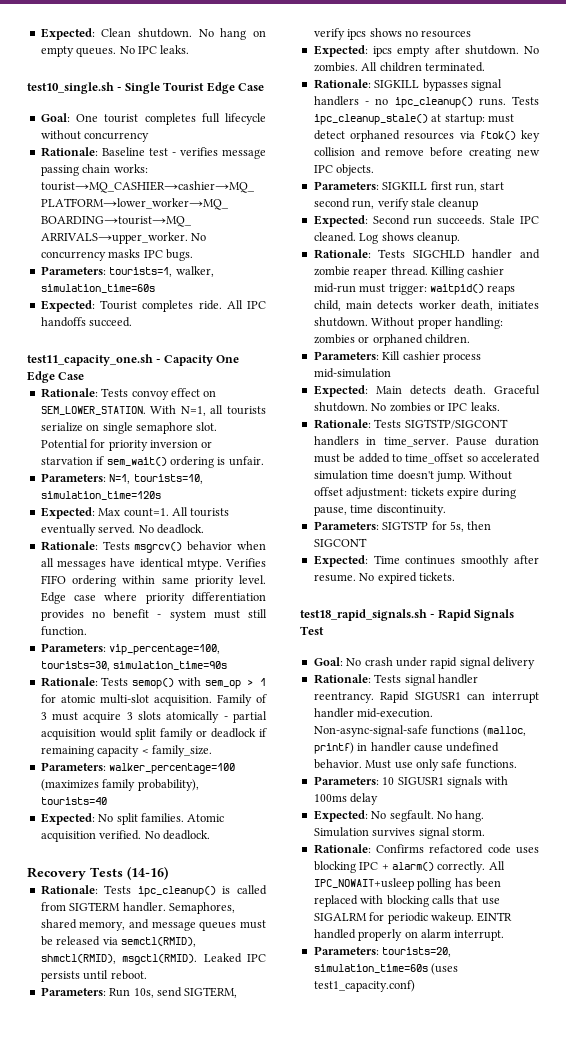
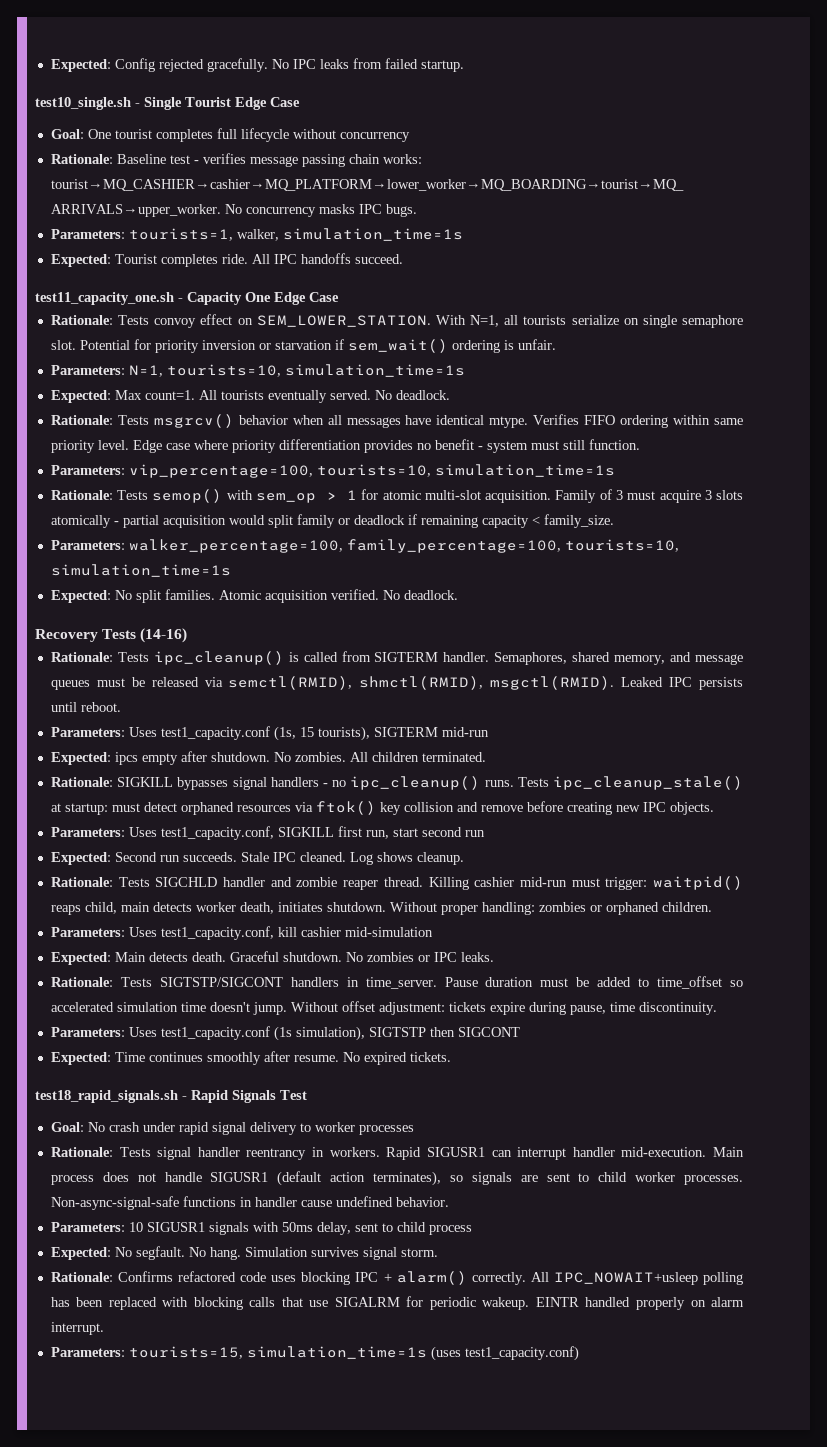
- Expected: Clean shutdown. No hang on empty queues. No IPC leaks.
+ Expected: Config rejected gracefully. No IPC leaks from failed startup.
- Parameters: tourists=1, walker, simulation_time=60s
+ Parameters: tourists=1, walker, simulation_time=1s
- Parameters: N=1, tourists=10, simulation_time=120s
+ Parameters: N=1, tourists=10, simulation_time=1s
- Parameters: vip_percentage=100, tourists=30, simulation_time=90s
+ Parameters: vip_percentage=100, tourists=10, simulation_time=1s
- Parameters: walker_percentage=100 (maximizes family probability), tourists=40
+ Parameters: walker_percentage=100, family_percentage=100, tourists=10, simulation_time=1s
- Parameters: Run 10s, send SIGTERM, verify ipcs shows no resources
+ Parameters: Uses test1_capacity.conf (1s, 15 tourists), SIGTERM mid-run
- Parameters: SIGKILL first run, start second run, verify stale cleanup
+ Parameters: Uses test1_capacity.conf, SIGKILL first run, start second run
- Parameters: Kill cashier process mid-simulation
+ Parameters: Uses test1_capacity.conf, kill cashier mid-simulation
- Parameters: SIGTSTP for 5s, then SIGCONT
+ Parameters: Uses test1_capacity.conf (1s simulation), SIGTSTP then SIGCONT
- Goal: No crash under rapid signal delivery
+ Goal: No crash under rapid signal delivery to worker processes
- Rationale: Tests signal handler reentrancy.
+ Rationale: Tests signal handler reentrancy in workers.
- Non-async-signal-safe functions (malloc, printf) in handler cause undefined behavior. Must use only safe functions.
+ Main process does not handle SIGUSR1 (default action terminates), so signals are sent to child worker processes. Non-async-signal-safe functions in handler cause undefined behavior.
- Parameters: 10 SIGUSR1 signals with 100ms delay
+ Parameters: 10 SIGUSR1 signals with 50ms delay, sent to child process
- Parameters: tourists=20, simulation_time=60s (uses test1_capacity.conf)
+ Parameters: tourists=15, simulation_time=1s (uses test1_capacity.conf)

